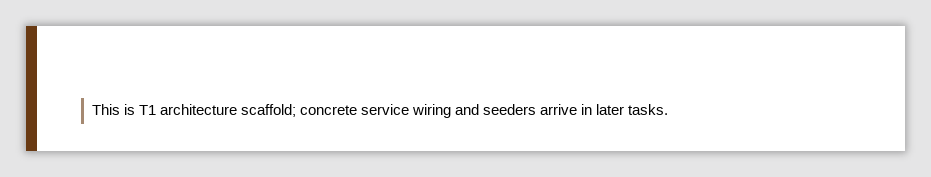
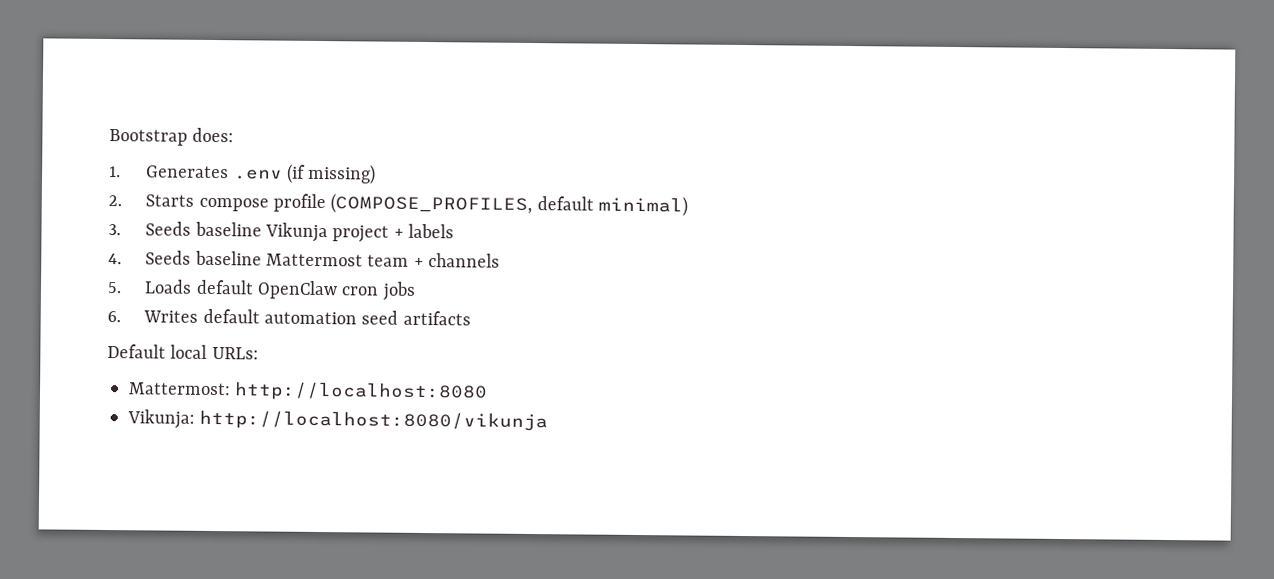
- This is T1 architecture scaffold; concrete service wiring and seeders arrive in later tasks.
+ Bootstrap does:
+ 1. Generates .env (if missing)
+ 2. Starts compose profile (COMPOSE_PROFILES, default minimal)
+ 3. Seeds baseline Vikunja project + labels
+ 4. Seeds baseline Mattermost team + channels
+ 5. Loads default OpenClaw cron jobs
+ 6. Writes default automation seed artifacts
+ Default local URLs:
+ Mattermost: http://localhost:8080
+ Vikunja: http://localhost:8080/vikunja

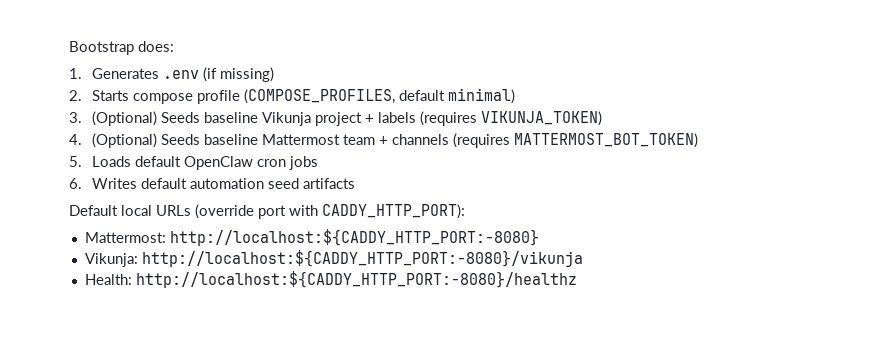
- 3. Seeds baseline Vikunja project + labels
+ 3. (Optional) Seeds baseline Vikunja project + labels (requires VIKUNJA_TOKEN)
- 4. Seeds baseline Mattermost team + channels
+ 4. (Optional) Seeds baseline Mattermost team + channels (requires MATTERMOST_BOT_TOKEN)
- Default local URLs:
+ Default local URLs (override port with CADDY_HTTP_PORT):
- Mattermost: http://localhost:8080
+ Mattermost: http://localhost:${CADDY_HTTP_PORT:-8080}
- Vikunja: http://localhost:8080/vikunja
+ Vikunja: http://localhost:${CADDY_HTTP_PORT:-8080}/vikunja
+ Health: http://localhost:${CADDY_HTTP_PORT:-8080}/healthz

